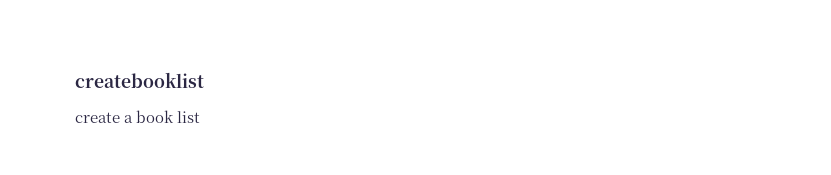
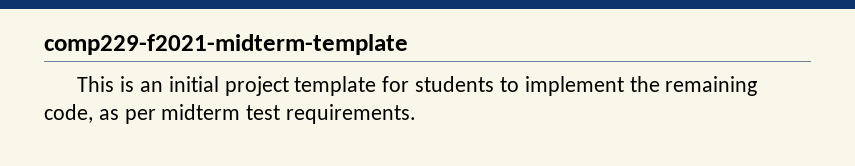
- createbooklist
- create a book list
+ comp229-f2021-midterm-template
+ This is an initial project template for students to implement the remaining code, as per midterm test requirements.

